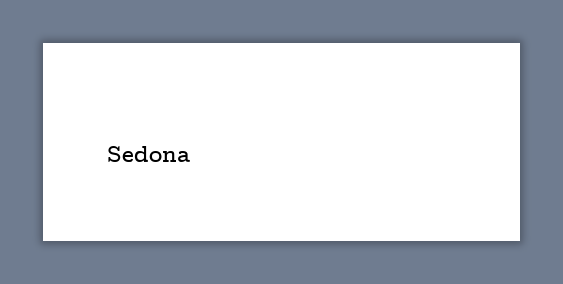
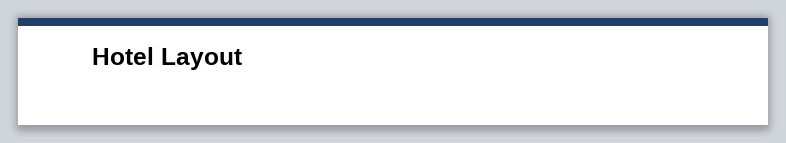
- Sedona
+ Hotel Layout

